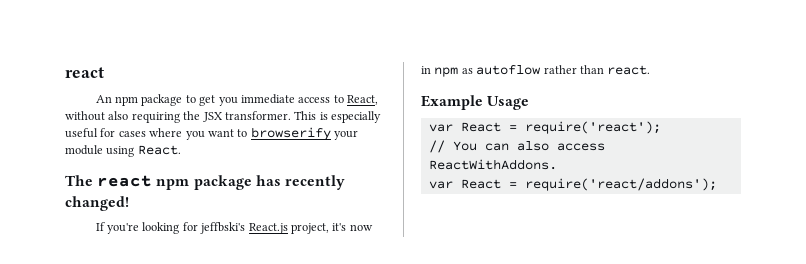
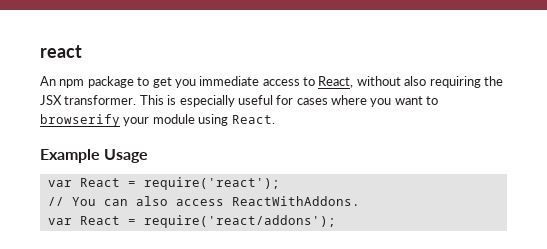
- The react npm package has recently changed!
- If you're looking for jeffbski's React.js project, it's now in npm as autoflow rather than react.

